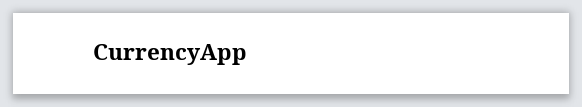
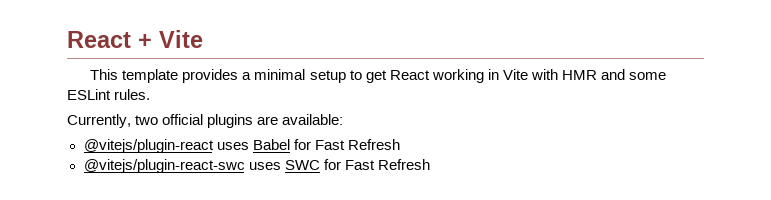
- CurrencyApp
+ React + Vite
+ This template provides a minimal setup to get React working in Vite with HMR and some ESLint rules.
+ Currently, two official plugins are available:
+ @vitejs/plugin-react uses Babel for Fast Refresh
+ @vitejs/plugin-react-swc uses SWC for Fast Refresh

